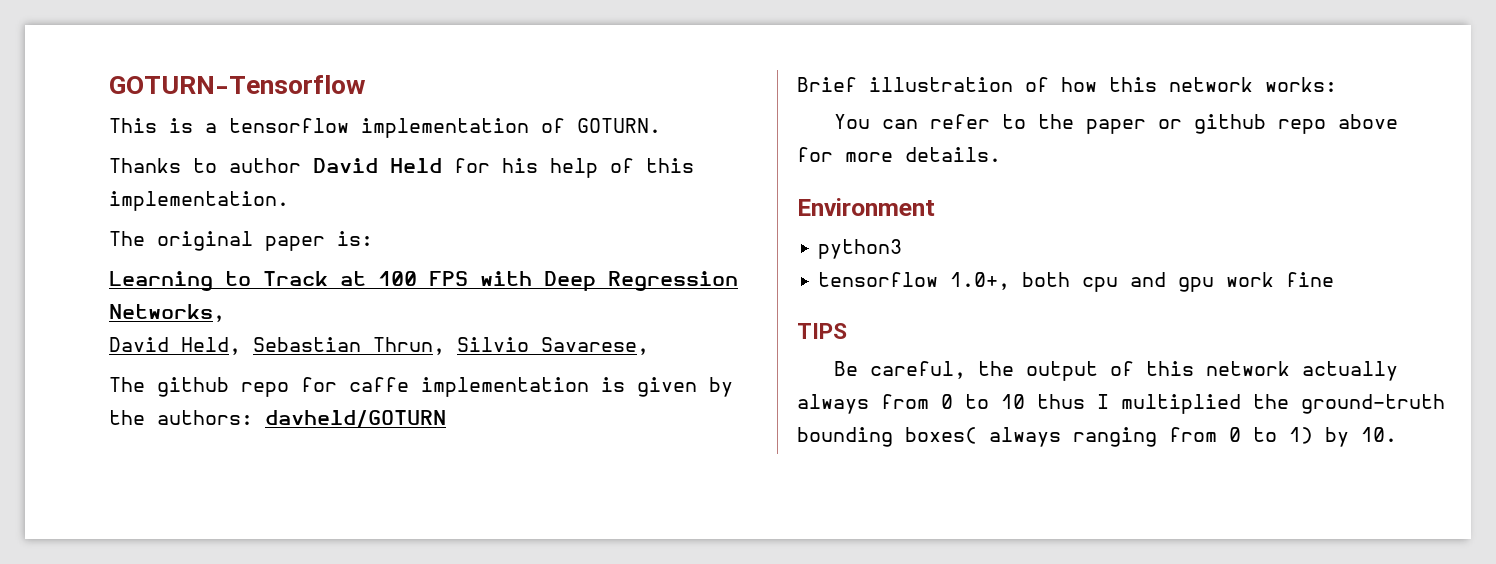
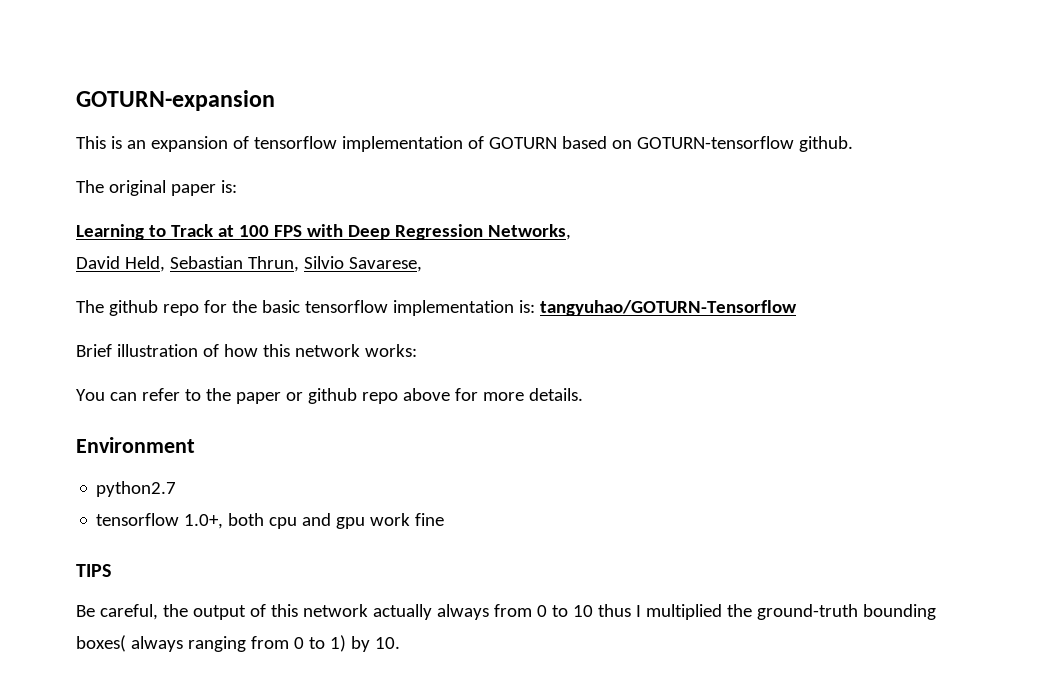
- GOTURN-Tensorflow
+ GOTURN-expansion
- This is a tensorflow implementation of GOTURN.
- Thanks to author David Held for his help of this implementation.
+ This is an expansion of tensorflow implementation of GOTURN based on GOTURN-tensorflow github.
- The github repo for caffe implementation is given by the authors: davheld/GOTURN
+ The github repo for the basic tensorflow implementation is: tangyuhao/GOTURN-Tensorflow
- python3
+ python2.7

